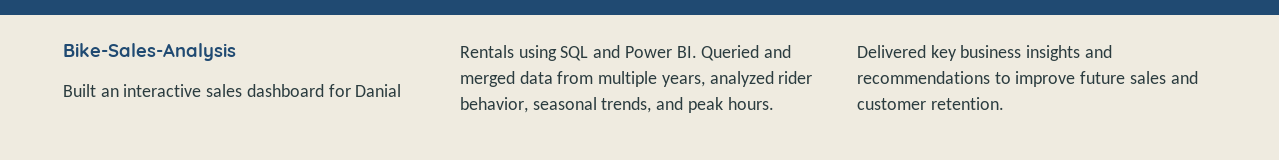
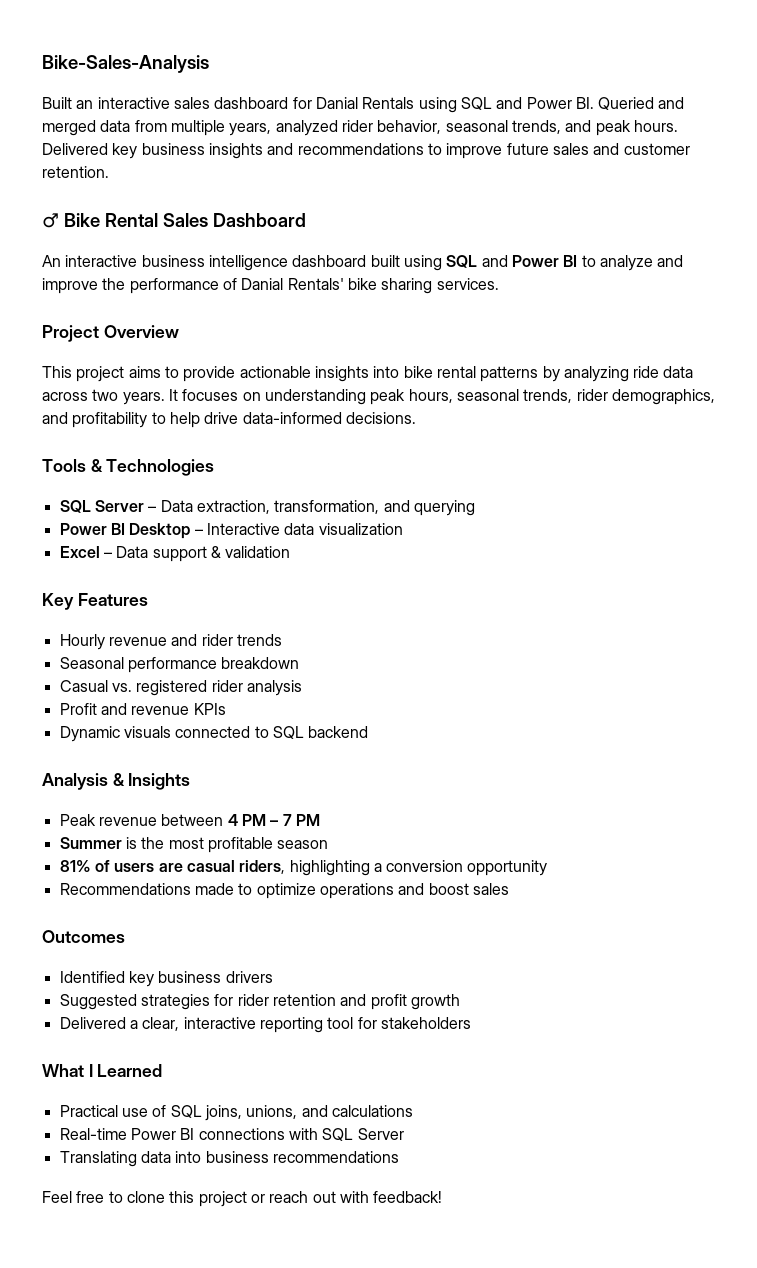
+ ♂ Bike Rental Sales Dashboard
+ An interactive business intelligence dashboard built using SQL and Power BI to analyze and improve the performance of Danial Rentals' bike sharing services.
+ Project Overview
+ This project aims to provide actionable insights into bike rental patterns by analyzing ride data across two years. It focuses on understanding peak hours, seasonal trends, rider demographics, and profitability to help drive data-informed decisions.
+ Tools & Technologies
+ SQL Server – Data extraction, transformation, and querying
+ Power BI Desktop – Interactive data visualization
+ Excel – Data support & validation
+ Key Features
+ Hourly revenue and rider trends
+ Seasonal performance breakdown
+ Casual vs. registered rider analysis
+ Profit and revenue KPIs
+ Dynamic visuals connected to SQL backend
+ Analysis & Insights
+ Peak revenue between 4 PM – 7 PM
+ Summer is the most profitable season
+ 81% of users are casual riders, highlighting a conversion opportunity
+ Recommendations made to optimize operations and boost sales
+ Outcomes
+ Identified key business drivers
+ Suggested strategies for rider retention and profit growth
+ Delivered a clear, interactive reporting tool for stakeholders
+ What I Learned
+ Practical use of SQL joins, unions, and calculations
+ Real-time Power BI connections with SQL Server
+ Translating data into business recommendations
+ Feel free to clone this project or reach out with feedback!

